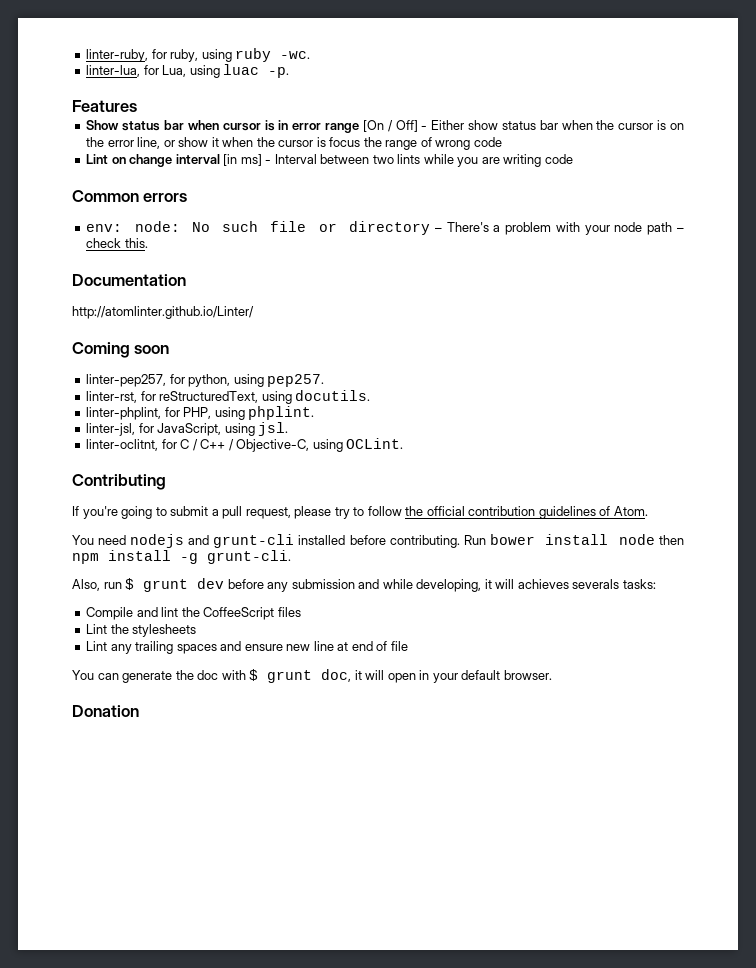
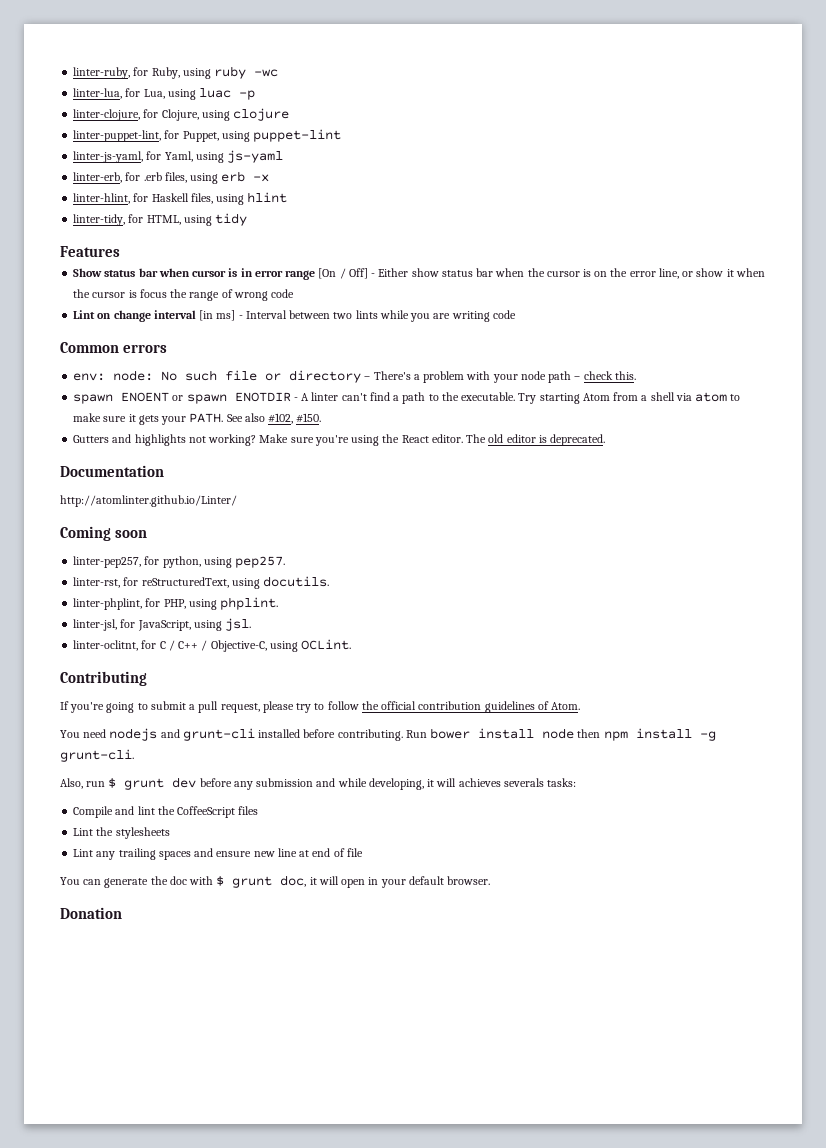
- linter-ruby, for ruby, using ruby -wc.
+ linter-ruby, for Ruby, using ruby -wc
- linter-lua, for Lua, using luac -p.
+ linter-lua, for Lua, using luac -p
+ linter-clojure, for Clojure, using clojure
+ linter-puppet-lint, for Puppet, using puppet-lint
+ linter-js-yaml, for Yaml, using js-yaml
+ linter-erb, for .erb files, using erb -x
+ linter-hlint, for Haskell files, using hlint
+ linter-tidy, for HTML, using tidy
+ spawn ENOENT or spawn ENOTDIR - A linter can't find a path to the executable. Try starting Atom from a shell via atom to make sure it gets your PATH. See also #102, #150.
+ Gutters and highlights not working? Make sure you're using the React editor. The old editor is deprecated.

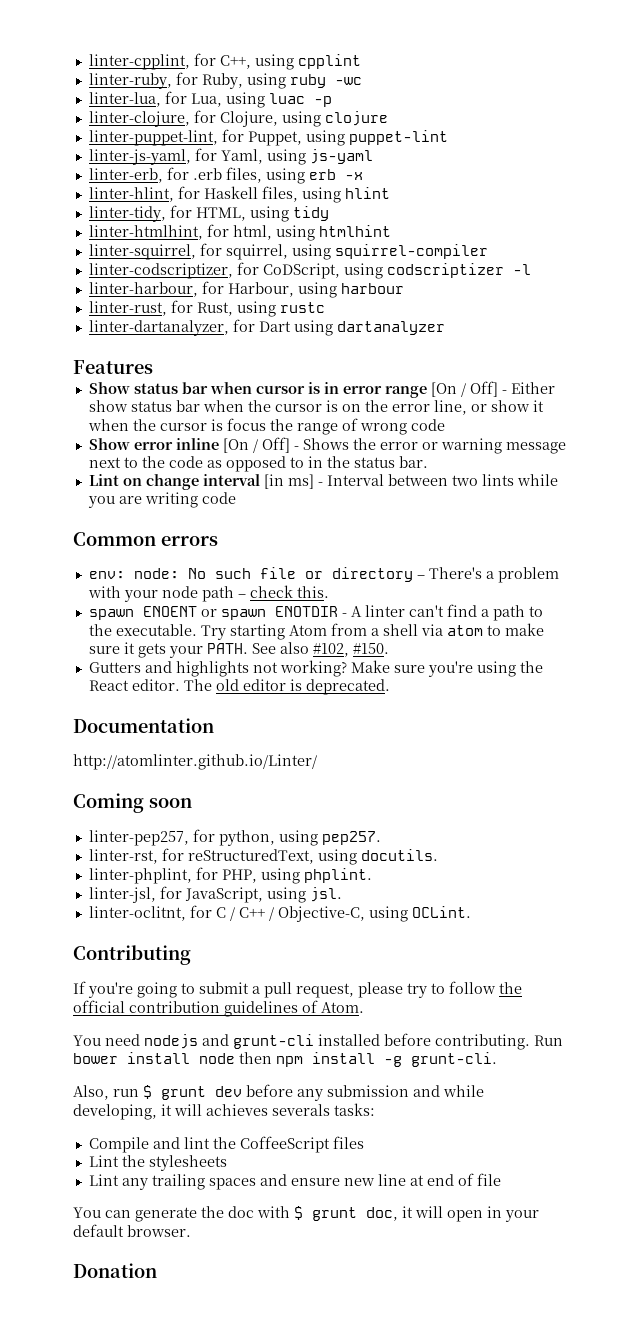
+ linter-cpplint, for C++, using cpplint
+ linter-htmlhint, for html, using htmlhint
+ linter-squirrel, for squirrel, using squirrel-compiler
+ linter-codscriptizer, for CoDScript, using codscriptizer -l
+ linter-harbour, for Harbour, using harbour
+ linter-rust, for Rust, using rustc
+ linter-dartanalyzer, for Dart using dartanalyzer
+ Show error inline [On / Off] - Shows the error or warning message next to the code as opposed to in the status bar.

